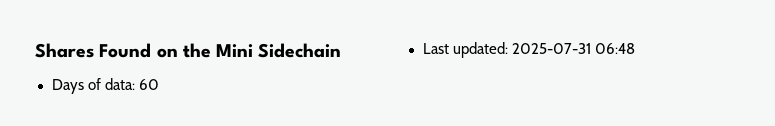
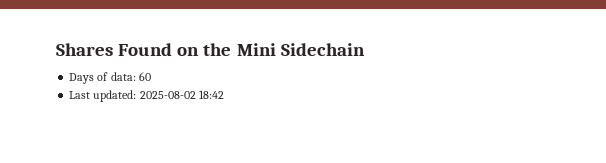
- Last updated: 2025-07-31 06:48
+ Last updated: 2025-08-02 18:42

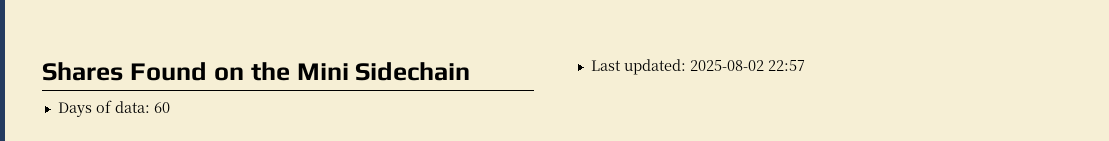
- Last updated: 2025-08-02 18:42
+ Last updated: 2025-08-02 22:57

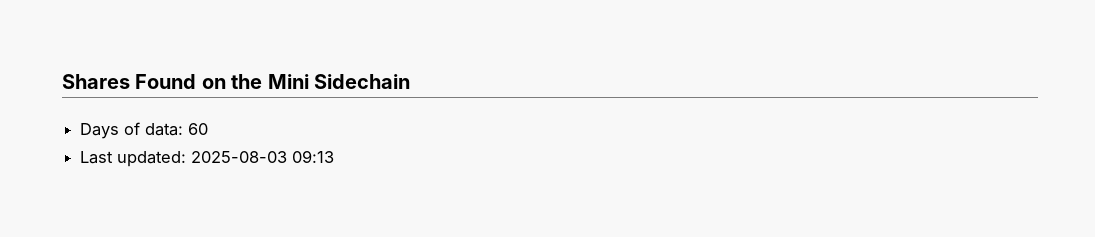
- Last updated: 2025-08-02 22:57
+ Last updated: 2025-08-03 09:13

